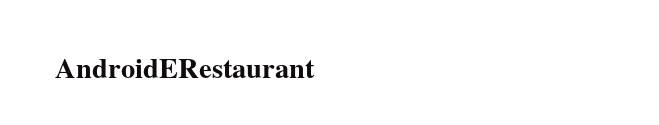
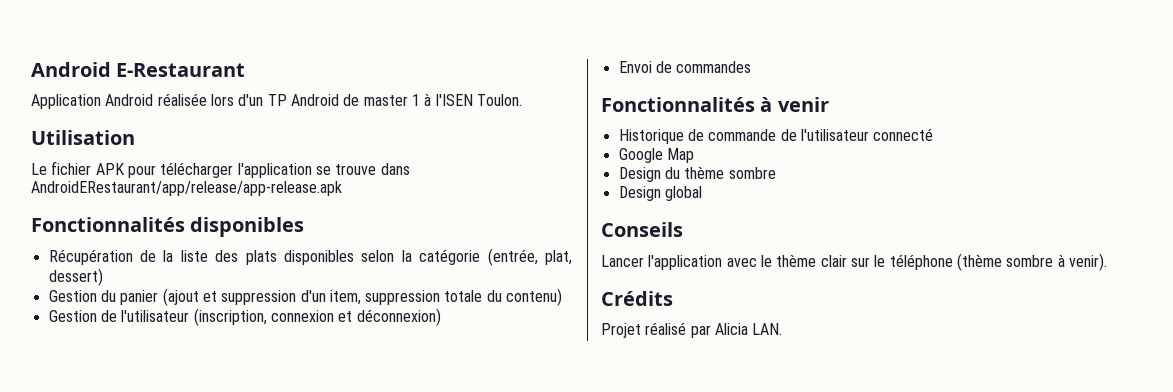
- AndroidERestaurant
+ Android E-Restaurant
+ Application Android réalisée lors d'un TP Android de master 1 à l'ISEN Toulon.
+ Utilisation
+ Le fichier APK pour télécharger l'application se trouve dans AndroidERestaurant/app/release/app-release.apk
+ Fonctionnalités disponibles
+ Récupération de la liste des plats disponibles selon la catégorie (entrée, plat, dessert)
+ Gestion du panier (ajout et suppression d'un item, suppression totale du contenu)
+ Gestion de l'utilisateur (inscription, connexion et déconnexion)
+ Envoi de commandes
+ Fonctionnalités à venir
+ Historique de commande de l'utilisateur connecté
+ Google Map
+ Design du thème sombre
+ Design global
+ Conseils
+ Lancer l'application avec le thème clair sur le téléphone (thème sombre à venir).
+ Crédits
+ Projet réalisé par Alicia LAN.

